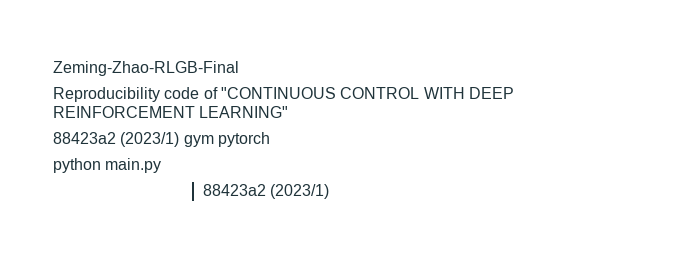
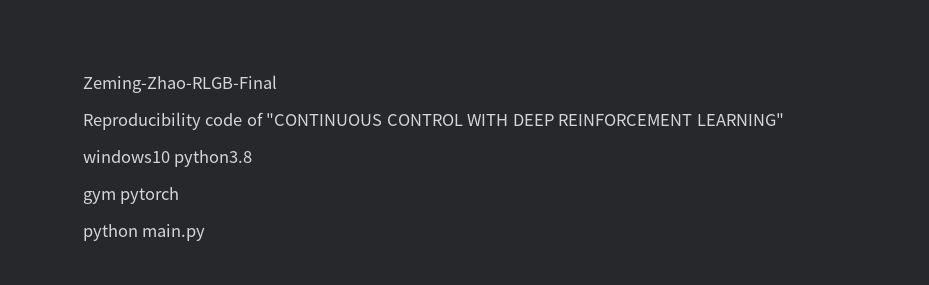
- 88423a2 (2023/1) gym pytorch
+ windows10 python3.8
+ gym pytorch
  python main.py
- 88423a2 (2023/1)

